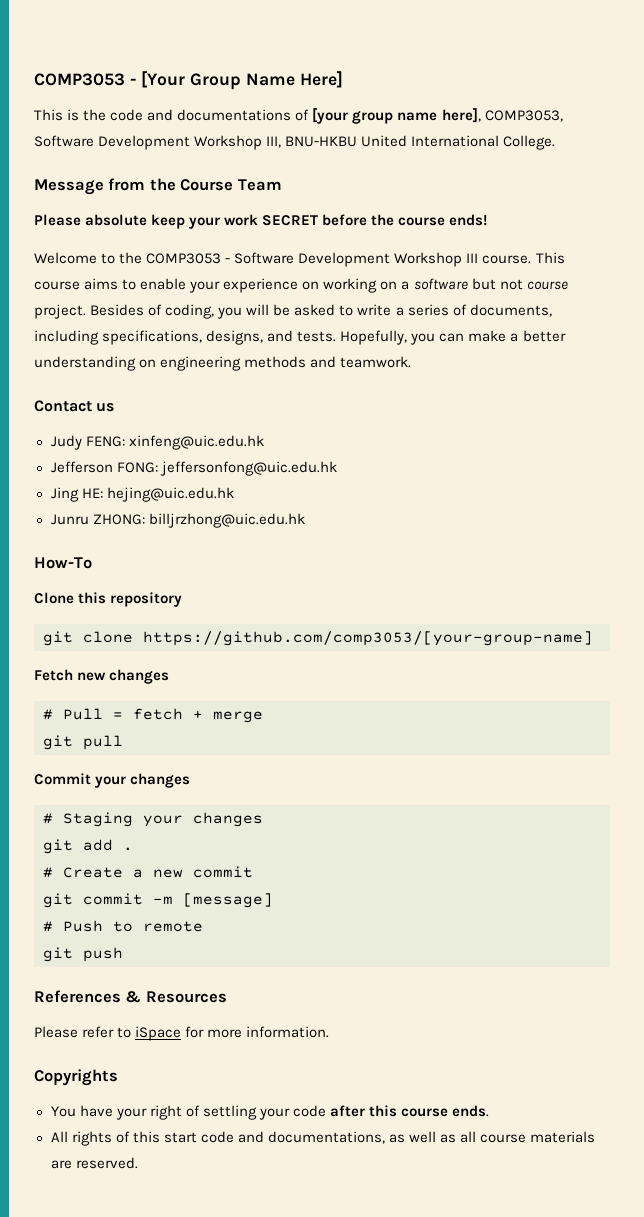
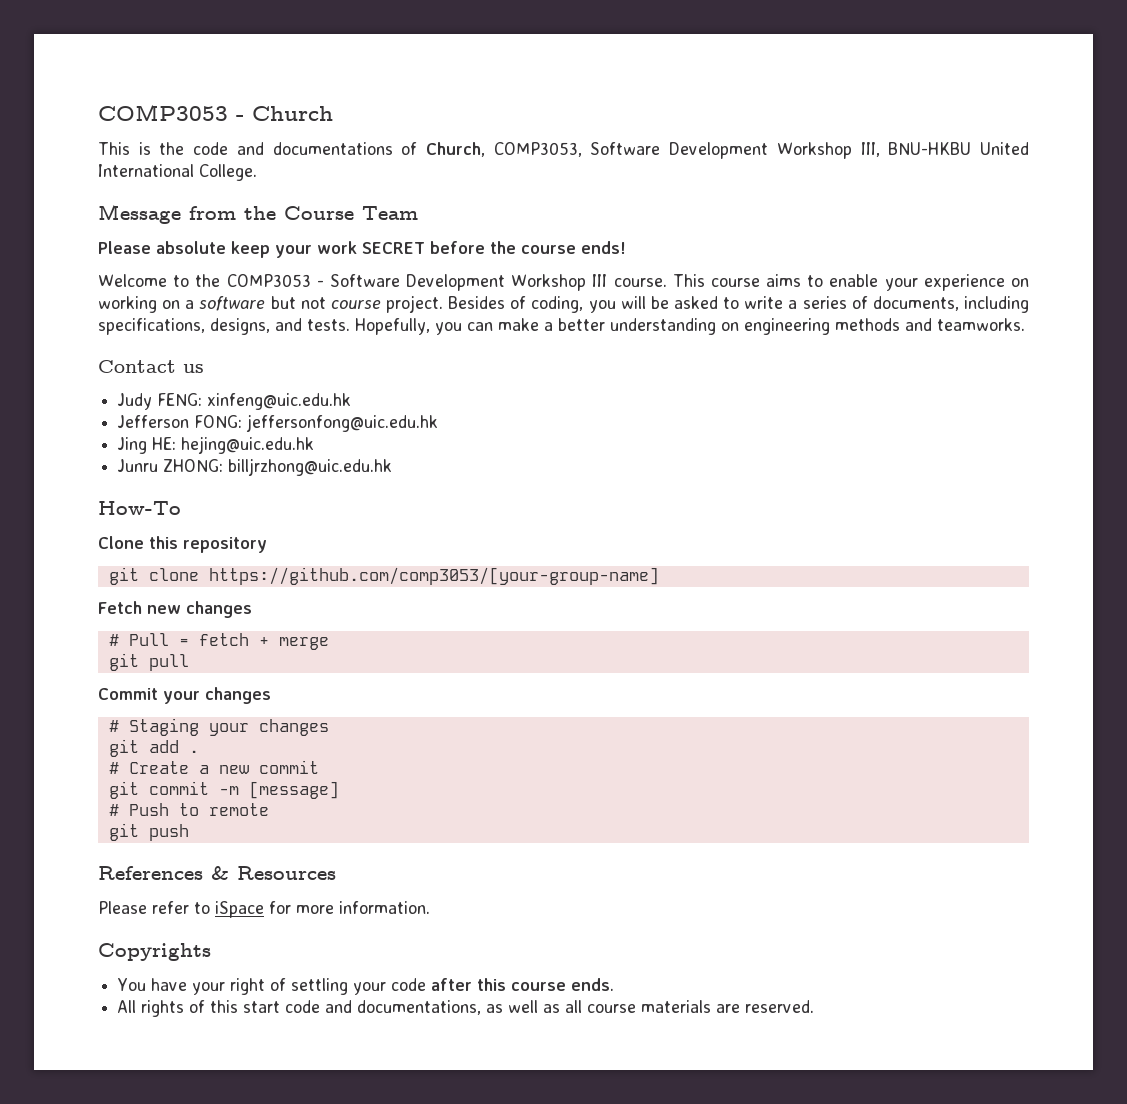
- COMP3053 - [Your Group Name Here]
+ COMP3053 - Church
- This is the code and documentations of [your group name here], COMP3053, Software Development Workshop III, BNU-HKBU United International College.
+ This is the code and documentations of Church, COMP3053, Software Development Workshop III, BNU-HKBU United International College.
- Hopefully, you can make a better understanding on engineering methods and teamwork.
+ Hopefully, you can make a better understanding on engineering methods and teamworks.

